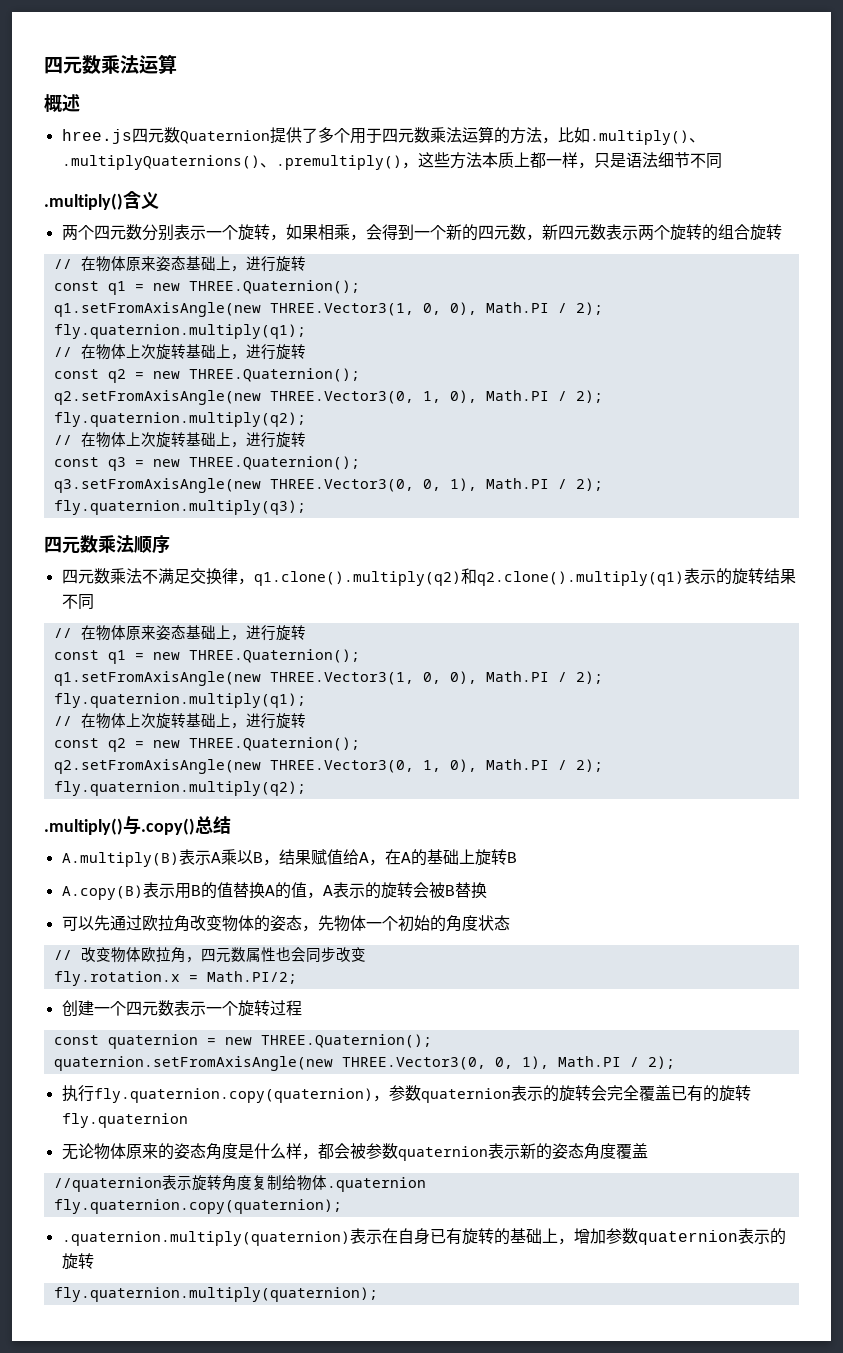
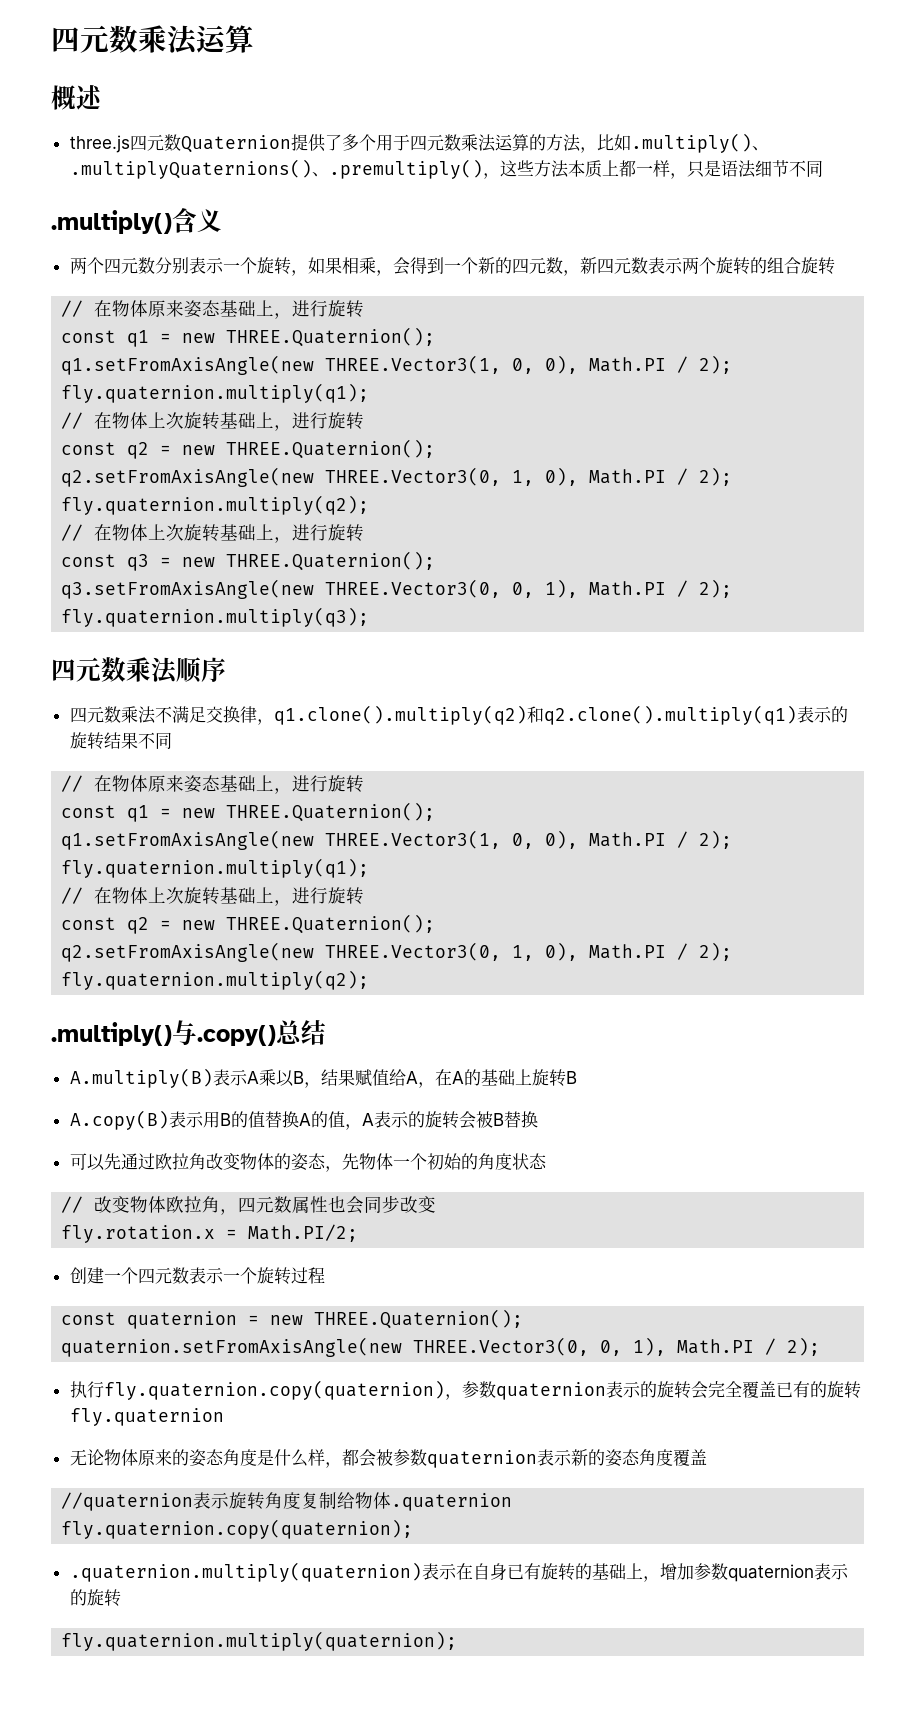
- hree.js四元数Quaternion提供了多个用于四元数乘法运算的方法，比如.multiply()、.multiplyQuaternions()、.premultiply()，这些方法本质上都一样，只是语法细节不同
+ three.js四元数Quaternion提供了多个用于四元数乘法运算的方法，比如.multiply()、.multiplyQuaternions()、.premultiply()，这些方法本质上都一样，只是语法细节不同

